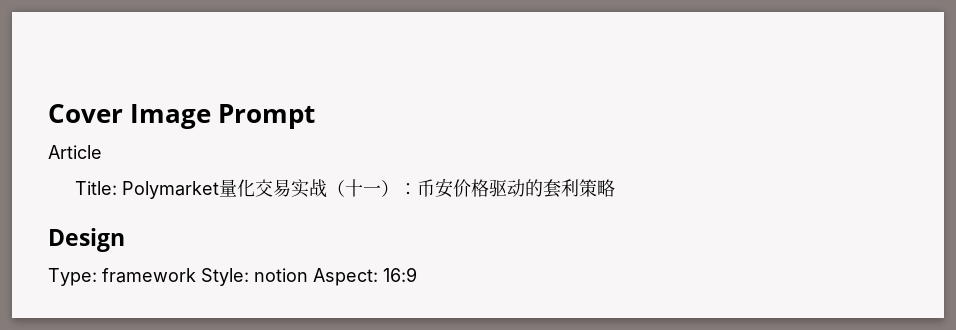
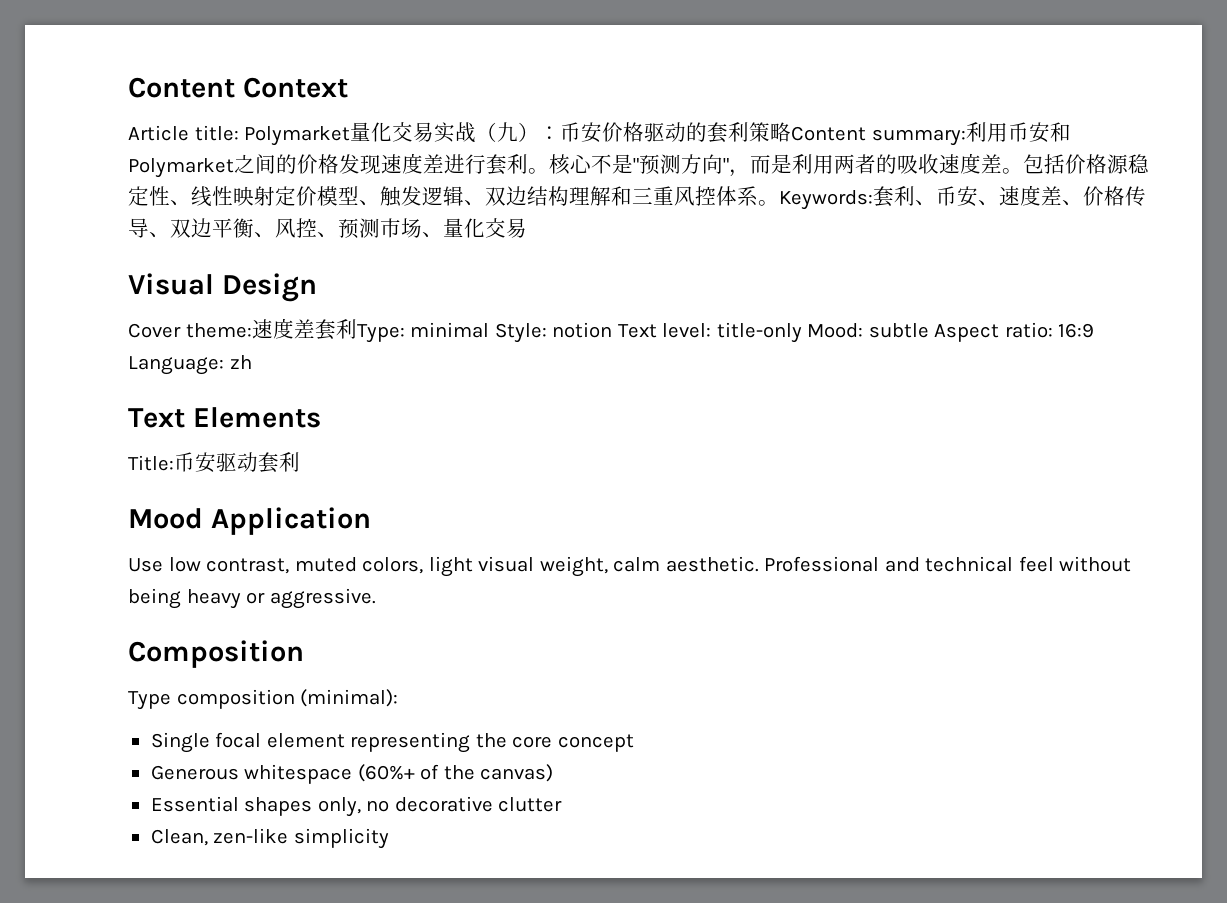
- Cover Image Prompt
+ Content Context
- Article
- Title: Polymarket量化交易实战（十一）：币安价格驱动的套利策略
- Design
- Type: framework Style: notion Aspect: 16:9
+ Article title: Polymarket量化交易实战（九）：币安价格驱动的套利策略Content summary:利用币安和Polymarket之间的价格发现速度差进行套利。核心不是"预测方向"，而是利用两者的吸收速度差。包括价格源稳定性、线性映射定价模型、触发逻辑、双边结构理解和三重风控体系。Keywords:套利、币安、速度差、价格传导、双边平衡、风控、预测市场、量化交易
+ Visual Design
+ Cover theme:速度差套利Type: minimal Style: notion Text level: title-only Mood: subtle Aspect ratio: 16:9 Language: zh
+ Text Elements
+ Title:币安驱动套利
+ Mood Application
+ Use low contrast, muted colors, light visual weight, calm aesthetic. Professional and technical feel without being heavy or aggressive.
+ Composition
+ Type composition (minimal):
+ Single focal element representing the core concept
+ Generous whitespace (60%+ of the canvas)
+ Essential shapes only, no decorative clutter
+ Clean, zen-like simplicity

